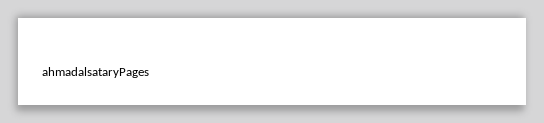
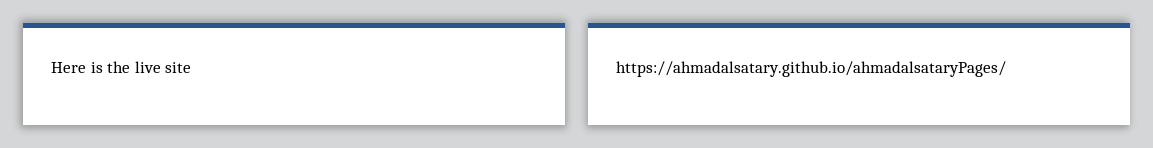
- ahmadalsataryPages
+ Here is the live site https://ahmadalsatary.github.io/ahmadalsataryPages/

